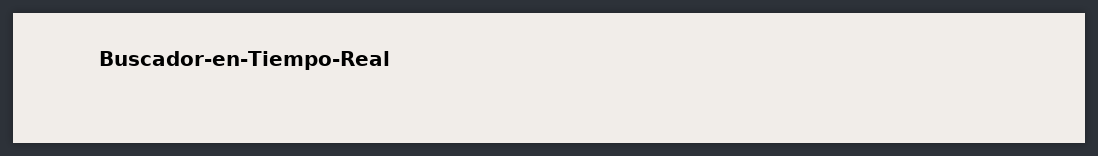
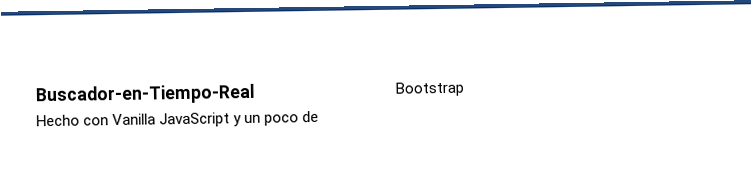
+ Hecho con Vanilla JavaScript y un poco de Bootstrap

